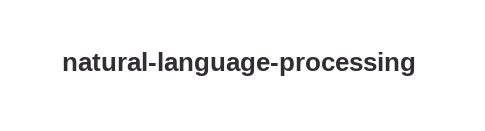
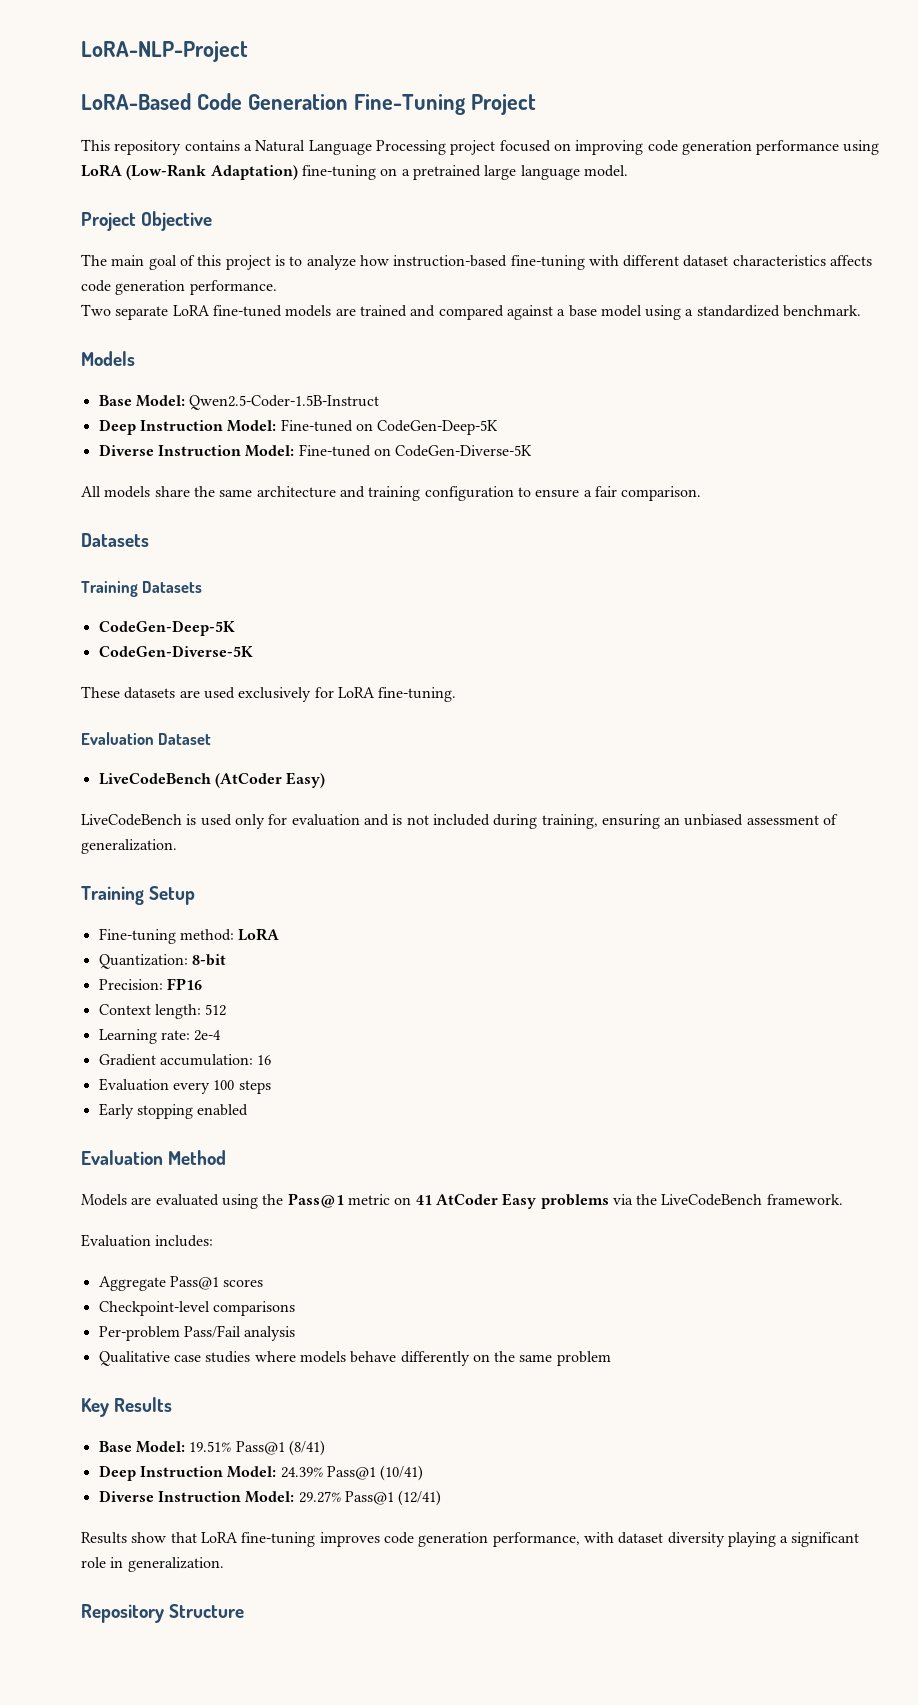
- natural-language-processing
+ LoRA-NLP-Project
+ LoRA-Based Code Generation Fine-Tuning Project
+ This repository contains a Natural Language Processing project focused on improving code generation performance using LoRA (Low-Rank Adaptation) fine-tuning on a pretrained large language model.
+ Project Objective
+ The main goal of this project is to analyze how instruction-based fine-tuning with different dataset characteristics affects code generation performance.
+ Two separate LoRA fine-tuned models are trained and compared against a base model using a standardized benchmark.
+ Models
+ Base Model: Qwen2.5-Coder-1.5B-Instruct
+ Deep Instruction Model: Fine-tuned on CodeGen-Deep-5K
+ Diverse Instruction Model: Fine-tuned on CodeGen-Diverse-5K
+ All models share the same architecture and training configuration to ensure a fair comparison.
+ Datasets
+ Training Datasets
+ CodeGen-Deep-5K
+ CodeGen-Diverse-5K
+ These datasets are used exclusively for LoRA fine-tuning.
+ Evaluation Dataset
+ LiveCodeBench (AtCoder Easy)
+ LiveCodeBench is used only for evaluation and is not included during training, ensuring an unbiased assessment of generalization.
+ Training Setup
+ Fine-tuning method: LoRA
+ Quantization: 8-bit
+ Precision: FP16
+ Context length: 512
+ Learning rate: 2e-4
+ Gradient accumulation: 16
+ Evaluation every 100 steps
+ Early stopping enabled
+ Evaluation Method
+ Models are evaluated using the Pass@1 metric on 41 AtCoder Easy problems via the LiveCodeBench framework.
+ Evaluation includes:
+ Aggregate Pass@1 scores
+ Checkpoint-level comparisons
+ Per-problem Pass/Fail analysis
+ Qualitative case studies where models behave differently on the same problem
+ Key Results
+ Base Model: 19.51% Pass@1 (8/41)
+ Deep Instruction Model: 24.39% Pass@1 (10/41)
+ Diverse Instruction Model: 29.27% Pass@1 (12/41)
+ Results show that LoRA fine-tuning improves code generation performance, with dataset diversity playing a significant role in generalization.
+ Repository Structure

